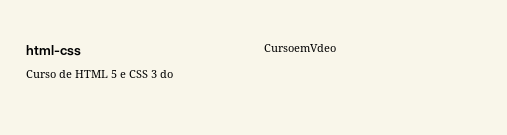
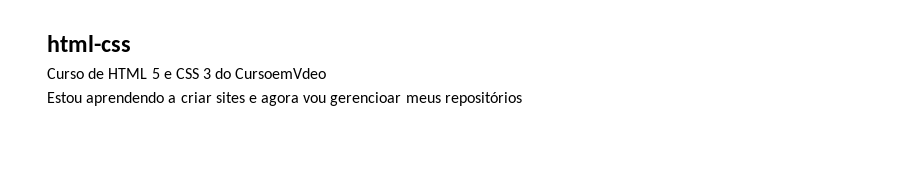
+ Estou aprendendo a criar sites e agora vou gerencioar meus repositórios

